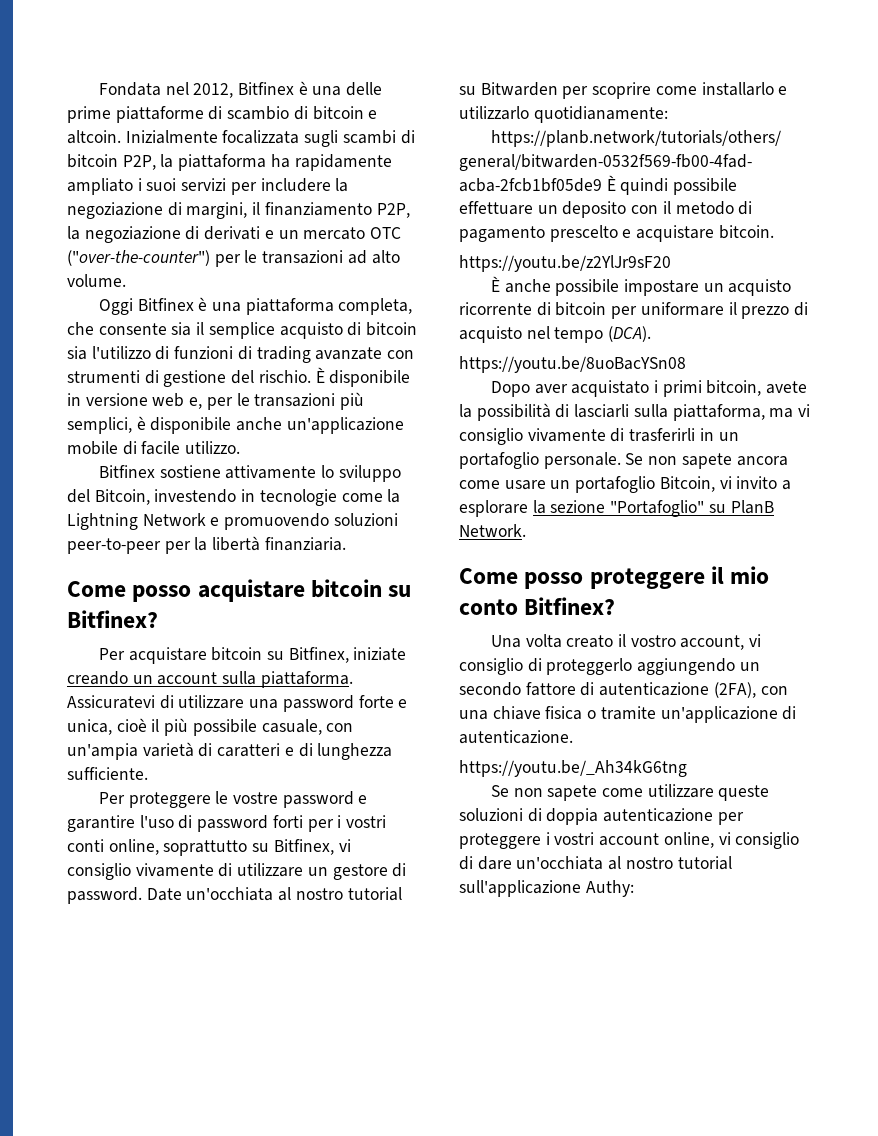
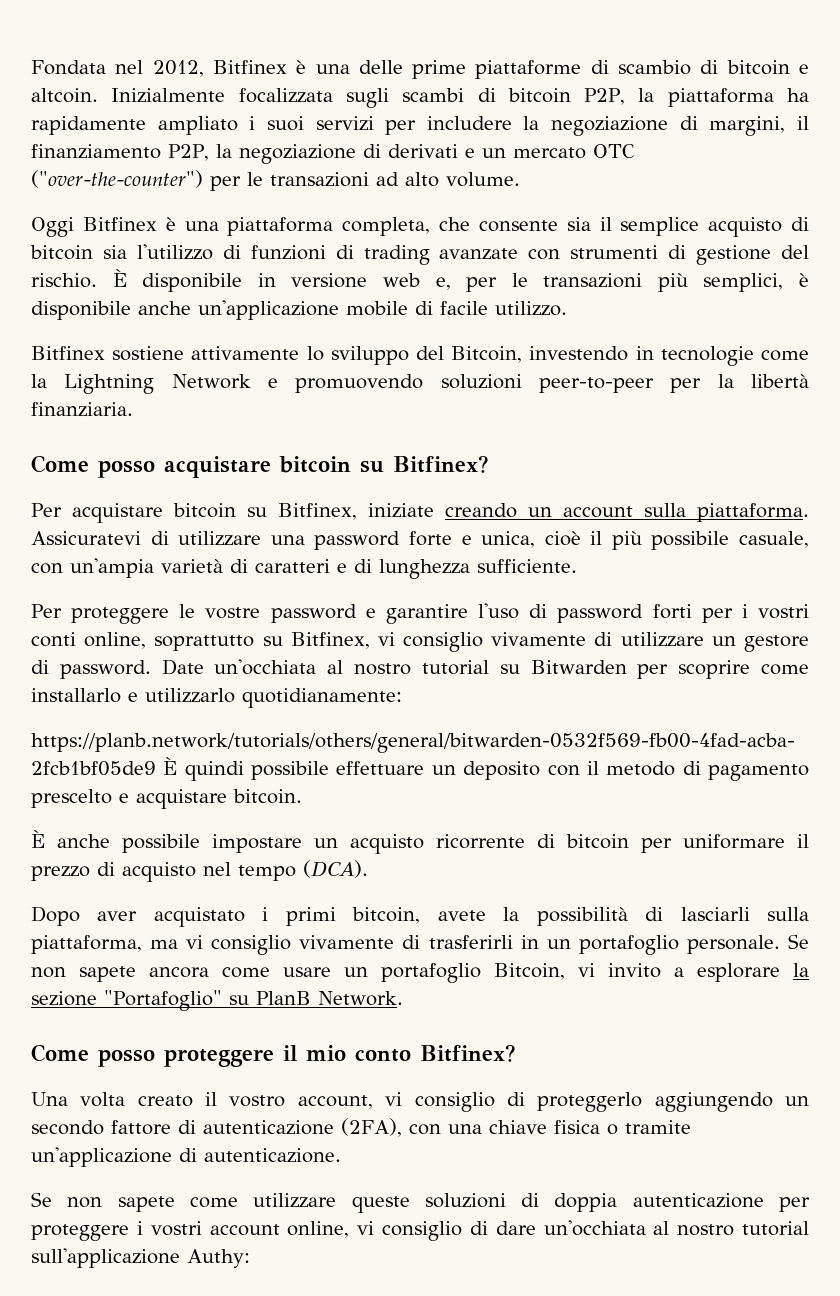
- https://youtu.be/z2YlJr9sF20
- https://youtu.be/8uoBacYSn08
- https://youtu.be/_Ah34kG6tng

